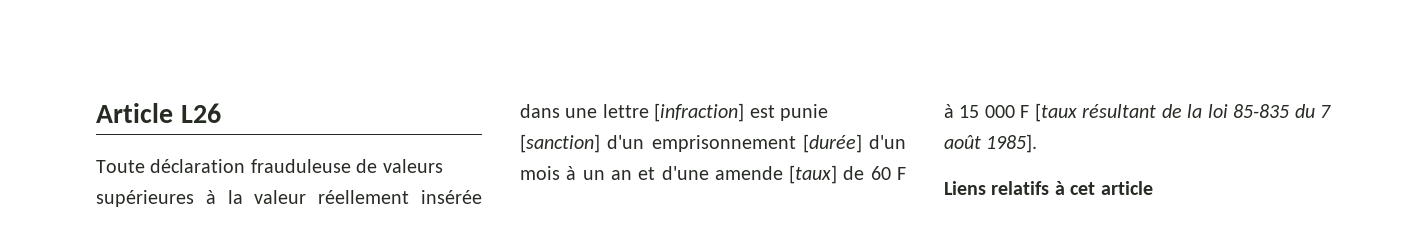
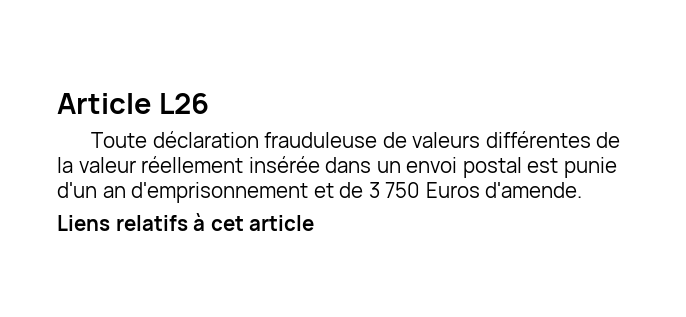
- Toute déclaration frauduleuse de valeurs supérieures à la valeur réellement insérée dans une lettre [infraction] est punie [sanction] d'un emprisonnement [durée] d'un mois à un an et d'une amende [taux] de 60 F à 15 000 F [taux résultant de la loi 85-835 du 7 août 1985].
+ Toute déclaration frauduleuse de valeurs différentes de la valeur réellement insérée dans un envoi postal est punie d'un an d'emprisonnement et de 3 750 Euros d'amende.

